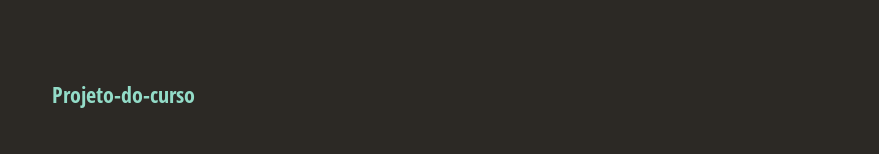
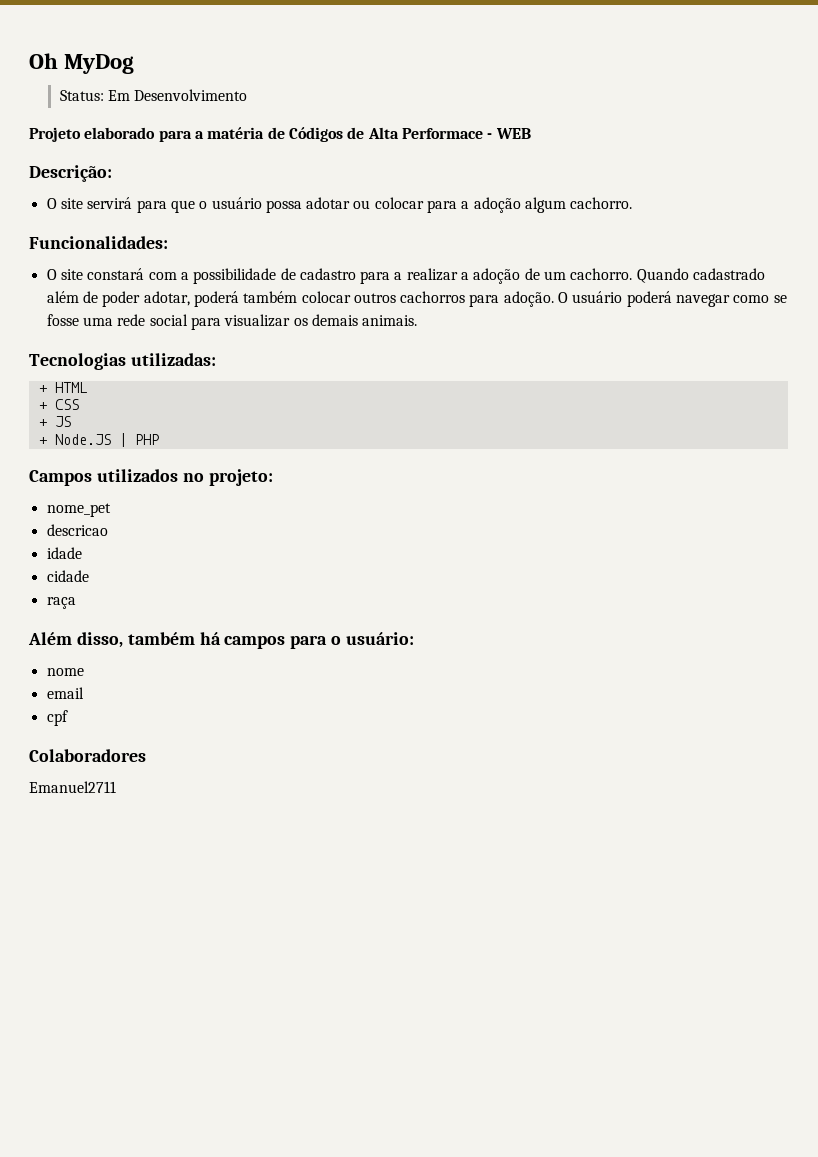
- Projeto-do-curso
+ Oh MyDog
+ Status: Em Desenvolvimento
+ Projeto elaborado para a matéria de Códigos de Alta Performace - WEB
+ Descrição:
+ O site servirá para que o usuário possa adotar ou colocar para a adoção algum cachorro.
+ Funcionalidades:
+ O site constará com a possibilidade de cadastro para a realizar a adoção de um cachorro. Quando cadastrado além de poder adotar, poderá também colocar outros cachorros para adoção. O usuário poderá navegar como se fosse uma rede social para visualizar os demais animais.
+ Tecnologias utilizadas:
+ + HTML
+ + CSS
+ + JS
+ + Node.JS | PHP
+ Campos utilizados no projeto:
+ nome_pet
+ descricao
+ idade
+ cidade
+ raça
+ Além disso, também há campos para o usuário:
+ nome
+ email
+ cpf
+ Colaboradores
+ Emanuel2711

